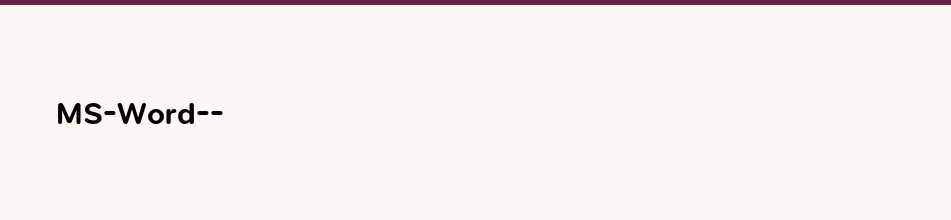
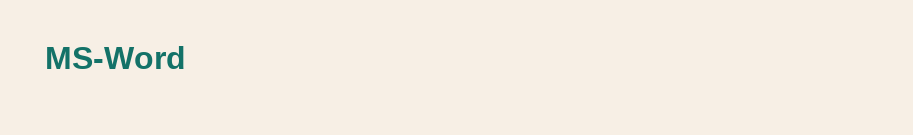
- MS-Word--
+ MS-Word

